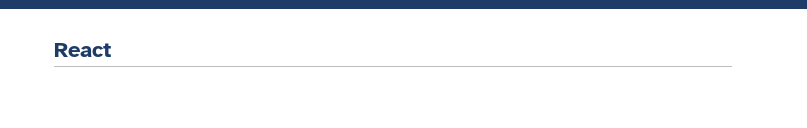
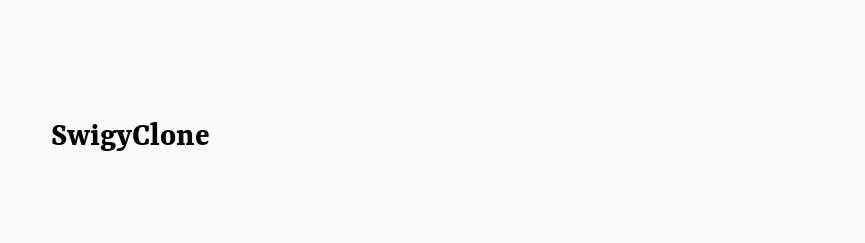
- React
+ SwigyClone

